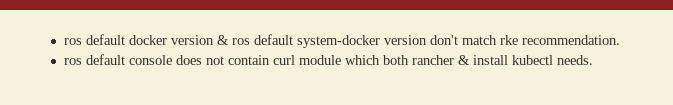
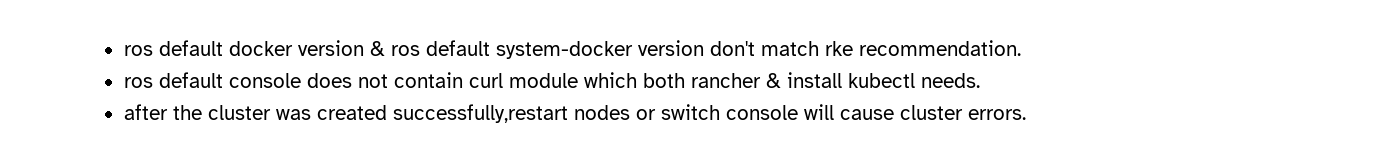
+ after the cluster was created successfully,restart nodes or switch console will cause cluster errors.

